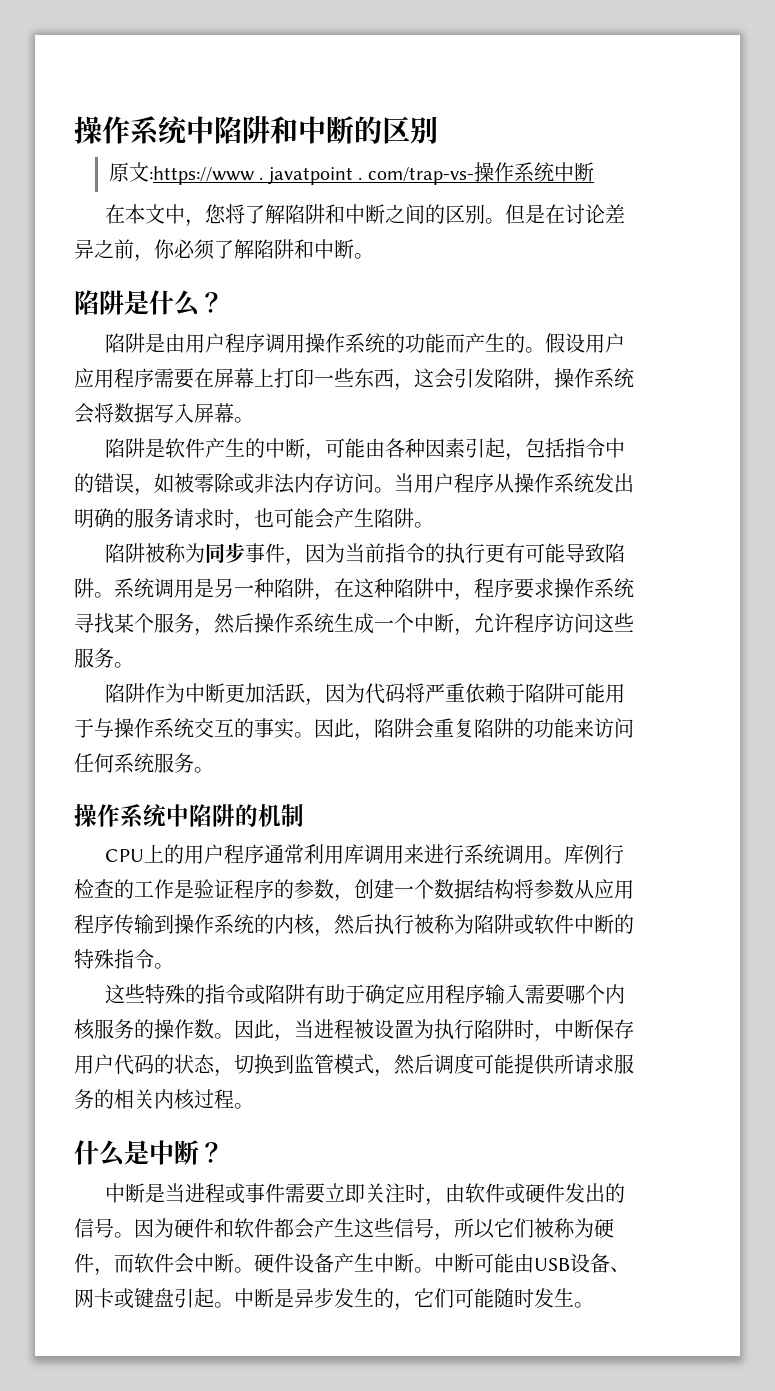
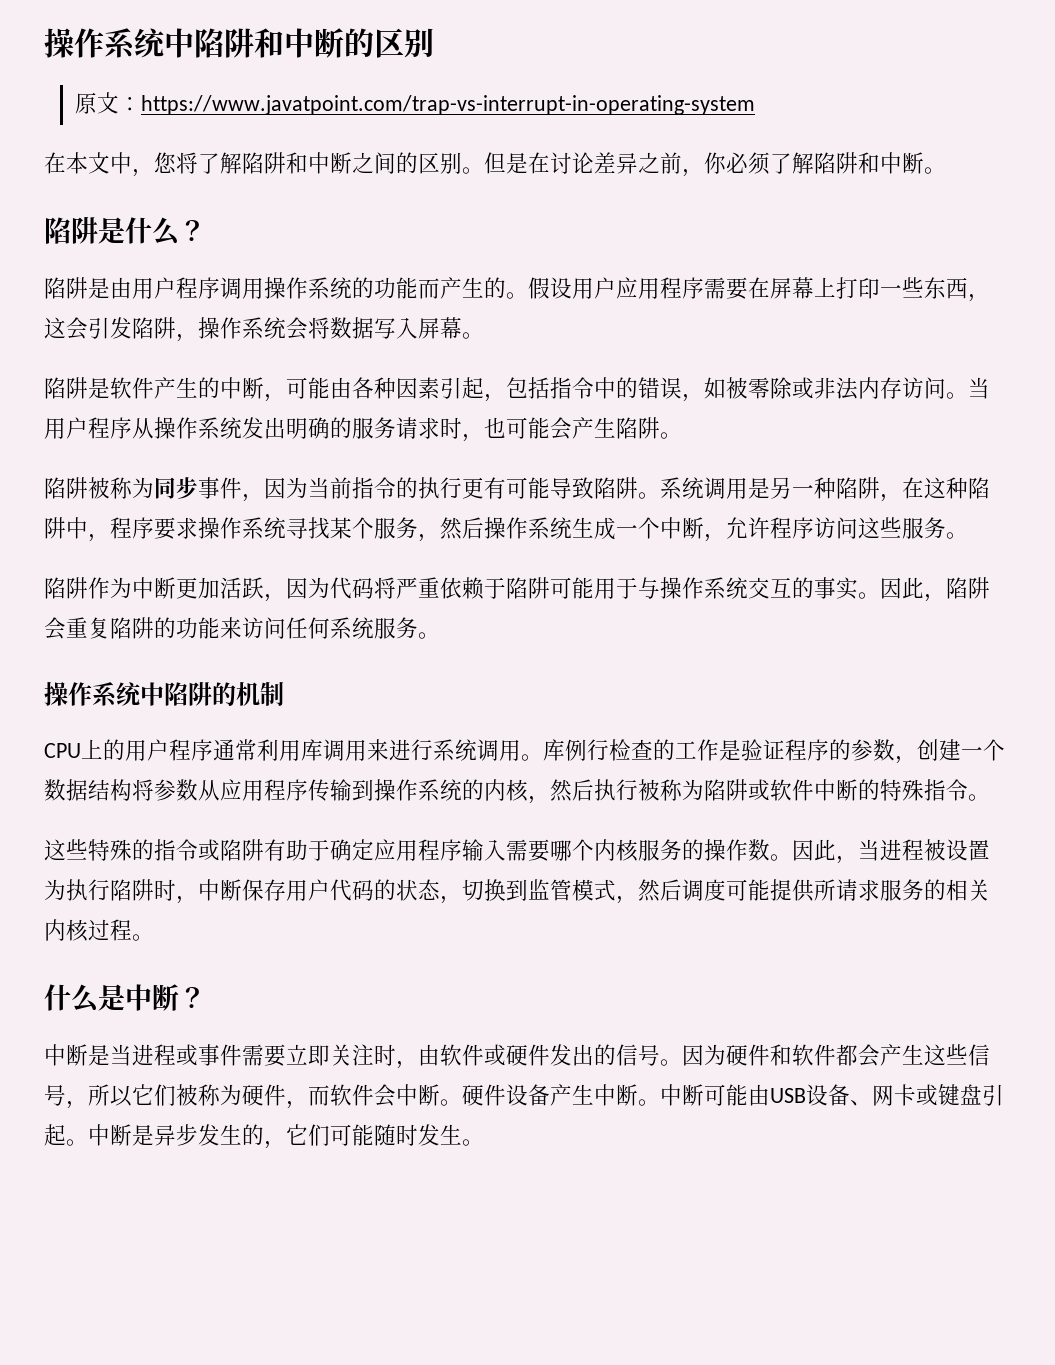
- 原文:https://www . javatpoint . com/trap-vs-操作系统中断
+ 原文：https://www.javatpoint.com/trap-vs-interrupt-in-operating-system

